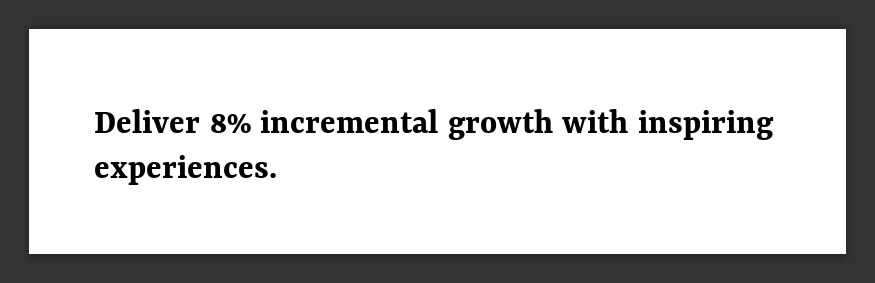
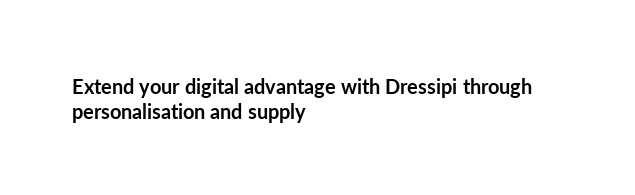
- Deliver 8% incremental growth with inspiring experiences.
+ Extend your digital advantage with Dressipi through personalisation and supply

